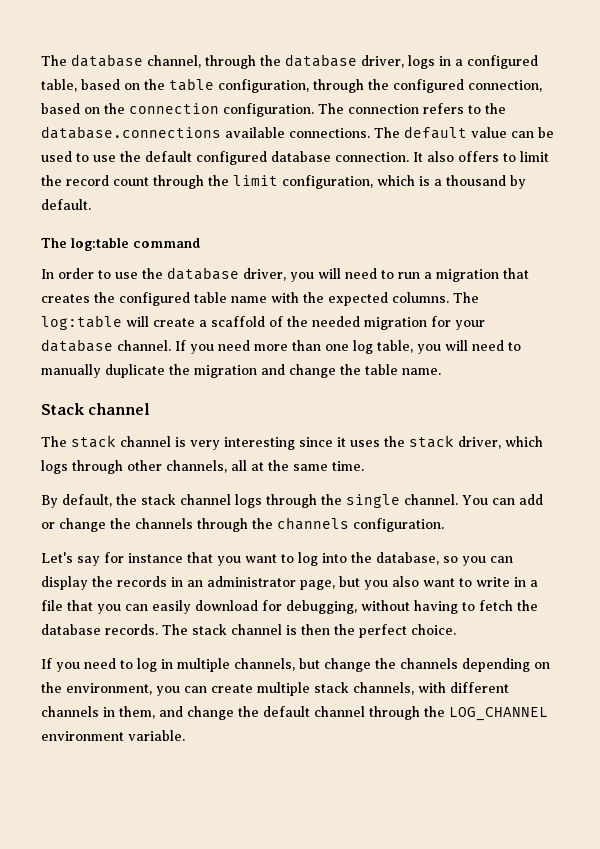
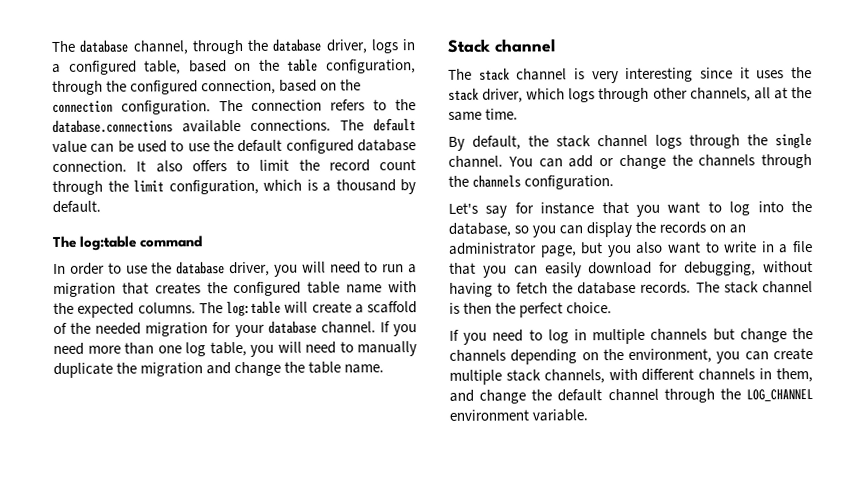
- Let's say for instance that you want to log into the database, so you can display the records in an administrator page, but you also want to write in a file that you can easily download for debugging, without having to fetch the database records.
+ Let's say for instance that you want to log into the database, so you can display the records on an administrator page, but you also want to write in a file that you can easily download for debugging, without having to fetch the database records.
- If you need to log in multiple channels, but change the channels depending on the environment, you can create multiple stack channels, with different channels in them, and change the default channel through the LOG_CHANNEL environment variable.
+ If you need to log in multiple channels but change the channels depending on the environment, you can create multiple stack channels, with different channels in them, and change the default channel through the LOG_CHANNEL environment variable.

